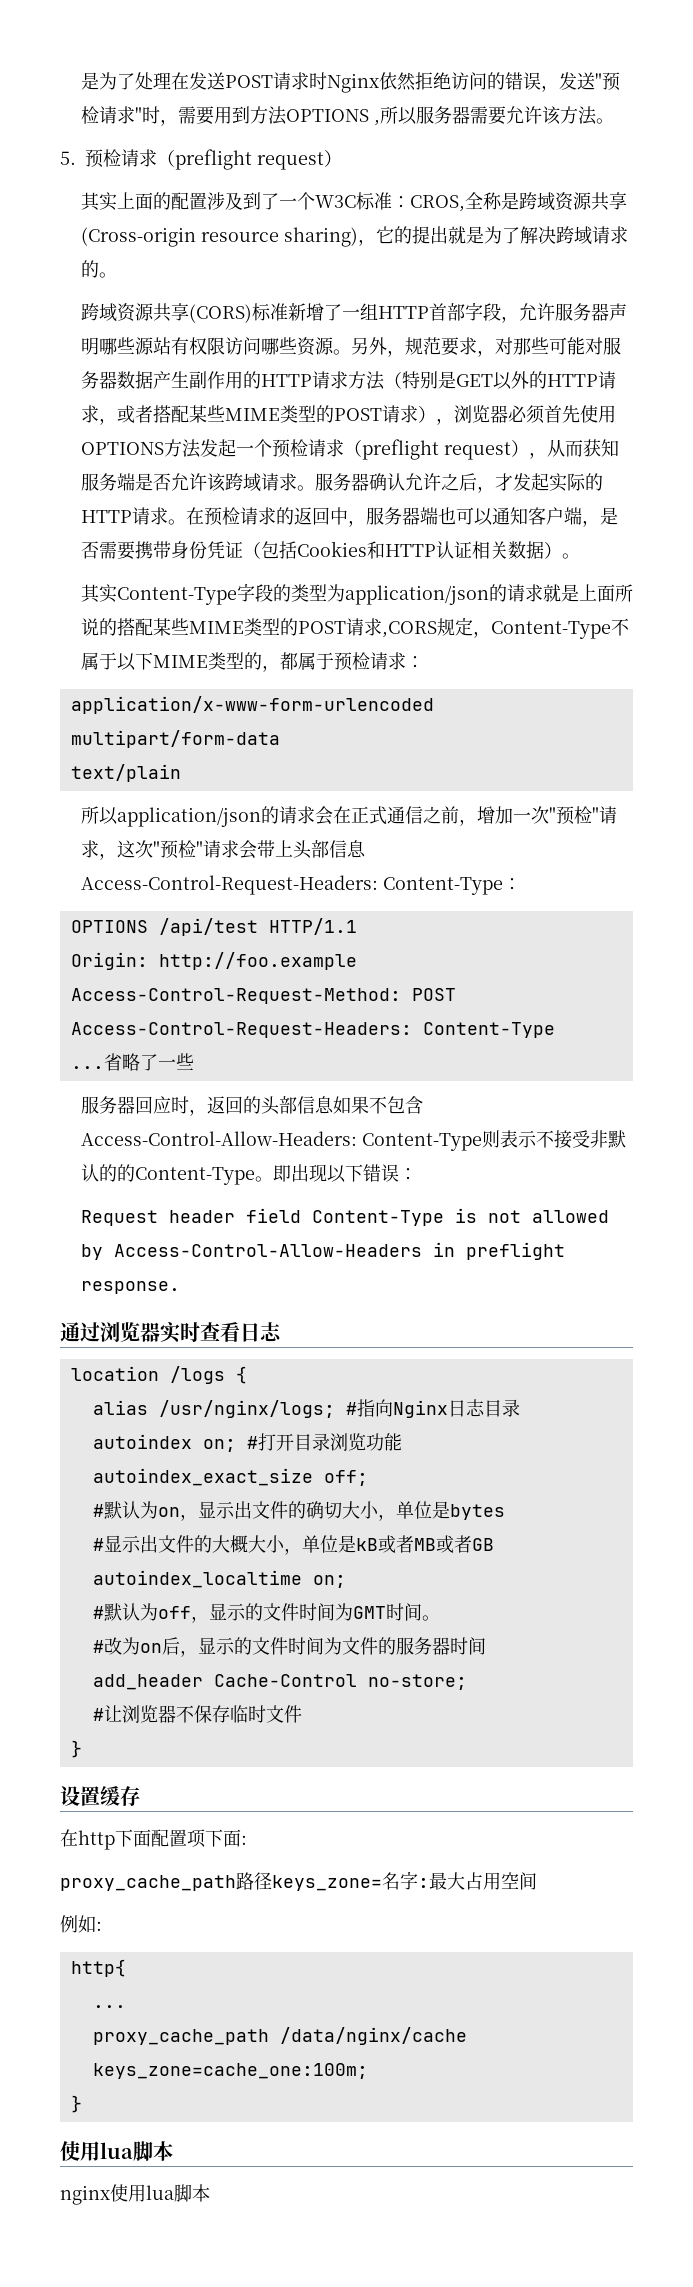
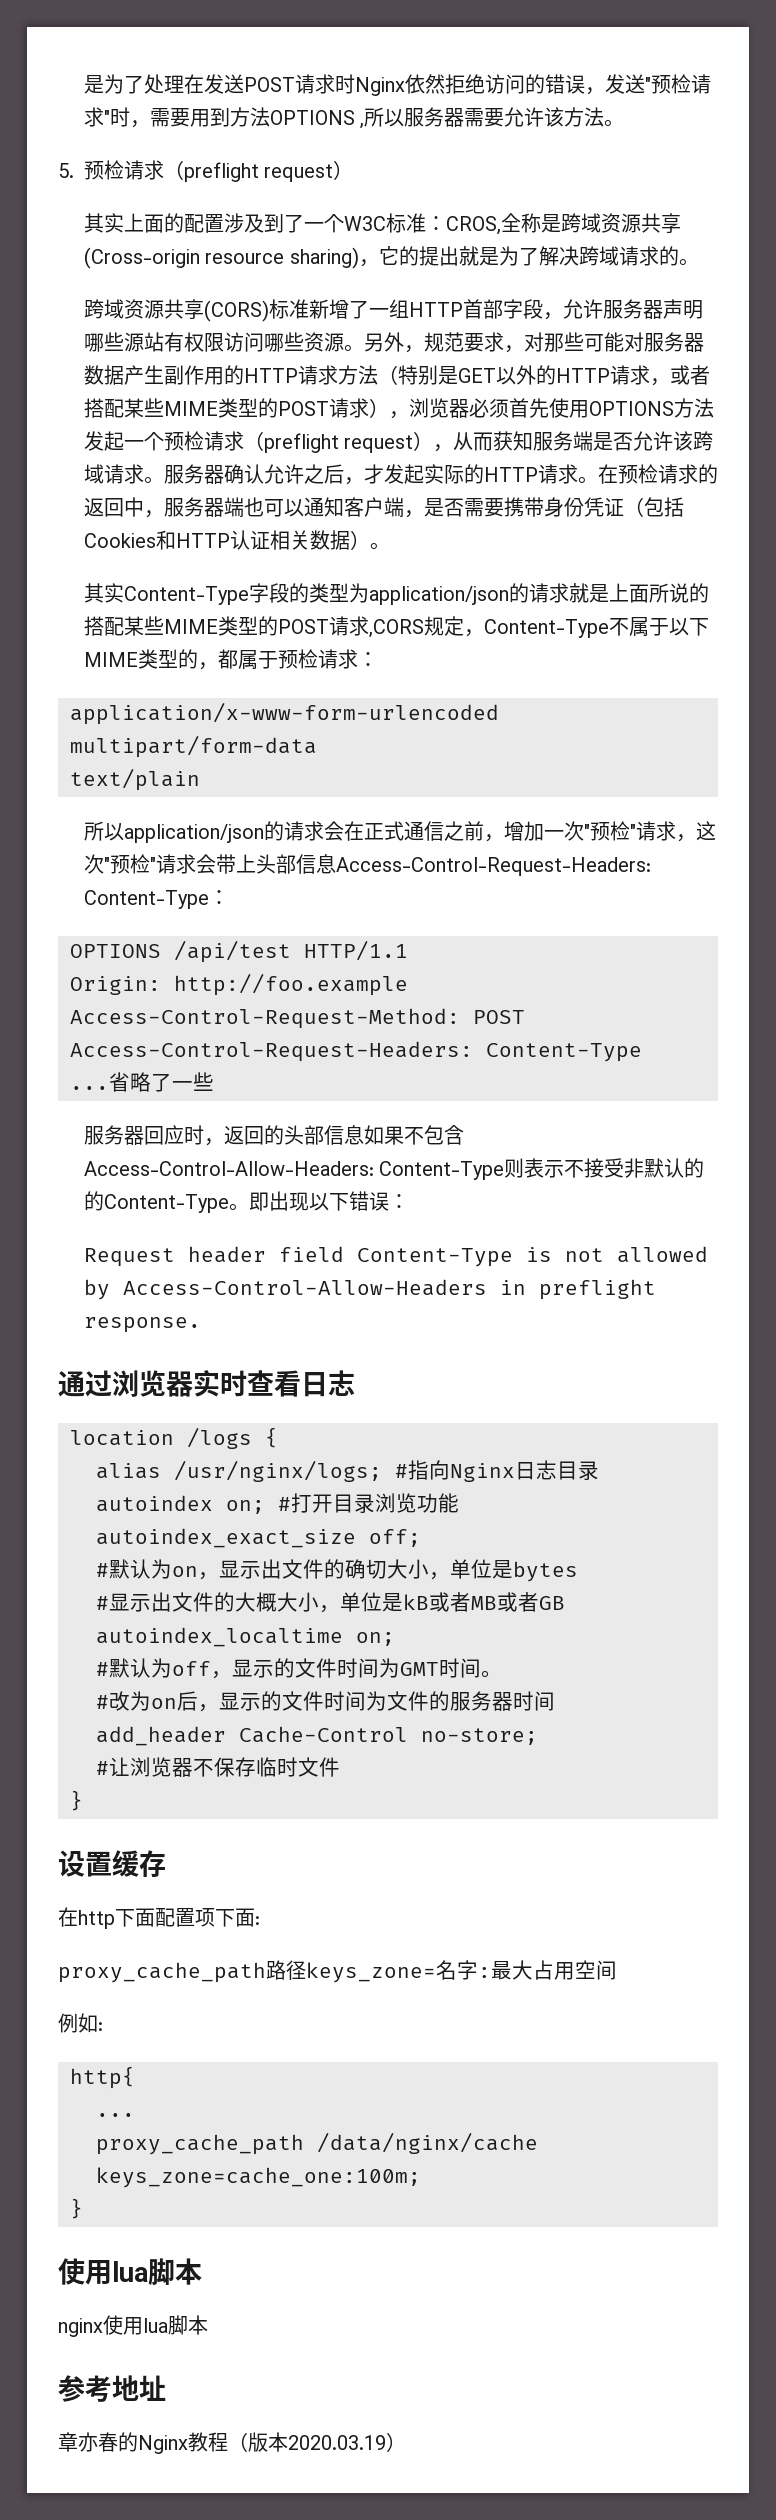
+ 参考地址
+ 章亦春的Nginx教程（版本2020.03.19）

